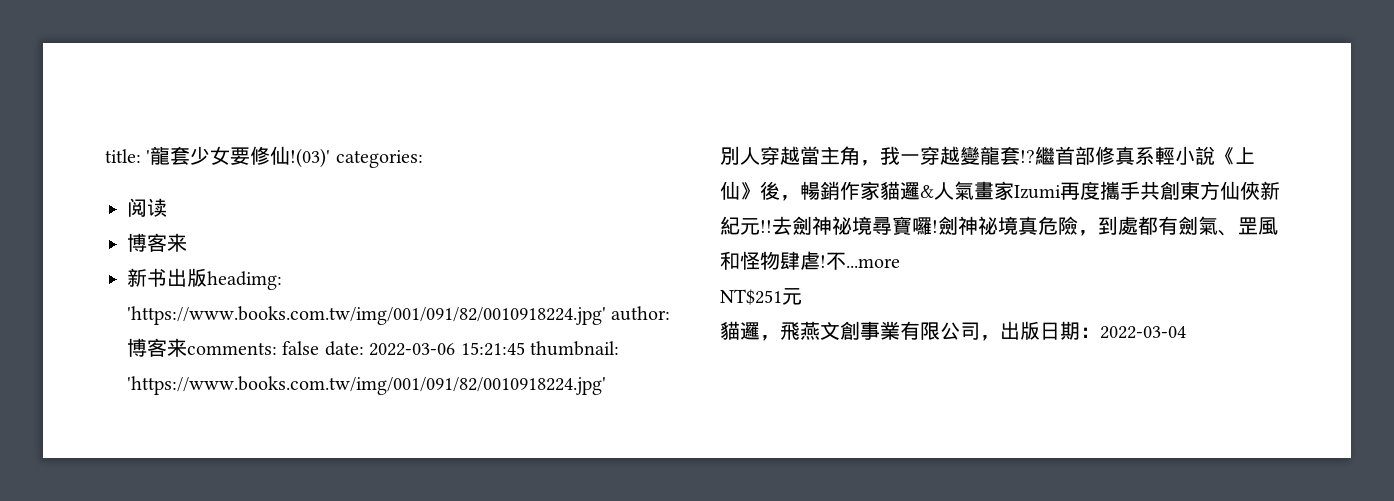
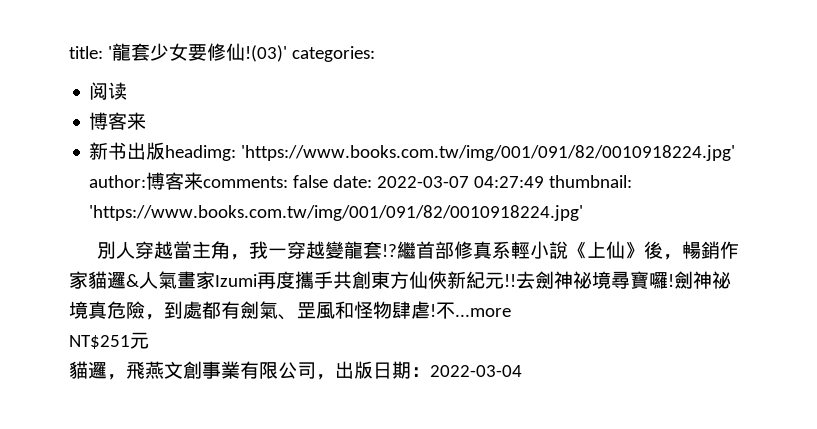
- 新书出版headimg: 'https://www.books.com.tw/img/001/091/82/0010918224.jpg' author:博客来comments: false date: 2022-03-06 15:21:45 thumbnail: 'https://www.books.com.tw/img/001/091/82/0010918224.jpg'
+ 新书出版headimg: 'https://www.books.com.tw/img/001/091/82/0010918224.jpg' author:博客来comments: false date: 2022-03-07 04:27:49 thumbnail: 'https://www.books.com.tw/img/001/091/82/0010918224.jpg'

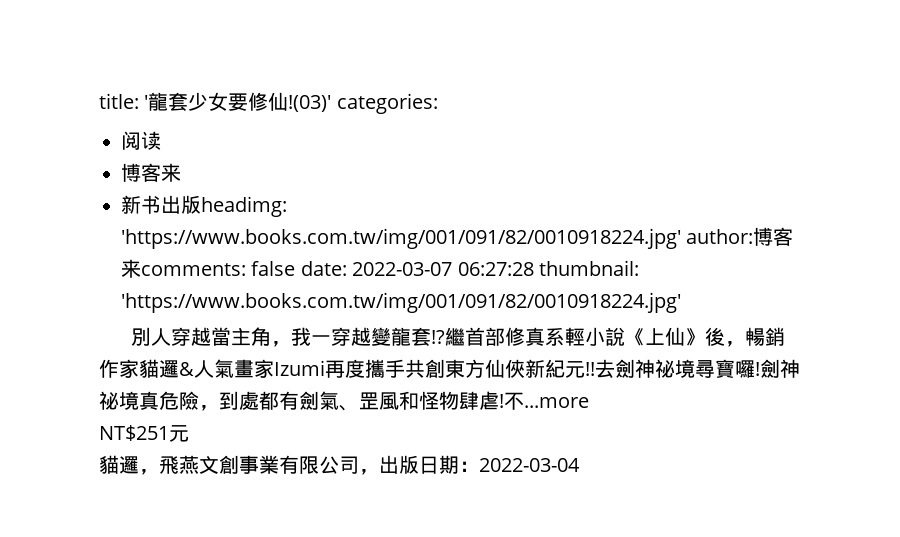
- 新书出版headimg: 'https://www.books.com.tw/img/001/091/82/0010918224.jpg' author:博客来comments: false date: 2022-03-07 04:27:49 thumbnail: 'https://www.books.com.tw/img/001/091/82/0010918224.jpg'
+ 新书出版headimg: 'https://www.books.com.tw/img/001/091/82/0010918224.jpg' author:博客来comments: false date: 2022-03-07 06:27:28 thumbnail: 'https://www.books.com.tw/img/001/091/82/0010918224.jpg'

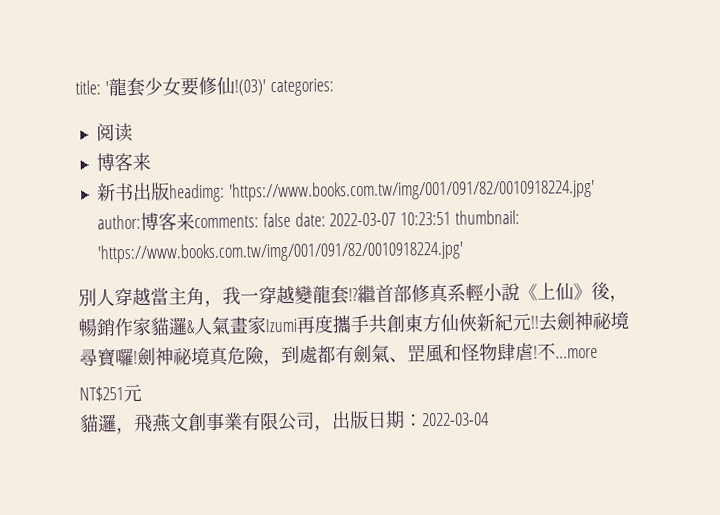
- 新书出版headimg: 'https://www.books.com.tw/img/001/091/82/0010918224.jpg' author:博客来comments: false date: 2022-03-07 06:27:28 thumbnail: 'https://www.books.com.tw/img/001/091/82/0010918224.jpg'
+ 新书出版headimg: 'https://www.books.com.tw/img/001/091/82/0010918224.jpg' author:博客来comments: false date: 2022-03-07 10:23:51 thumbnail: 'https://www.books.com.tw/img/001/091/82/0010918224.jpg'

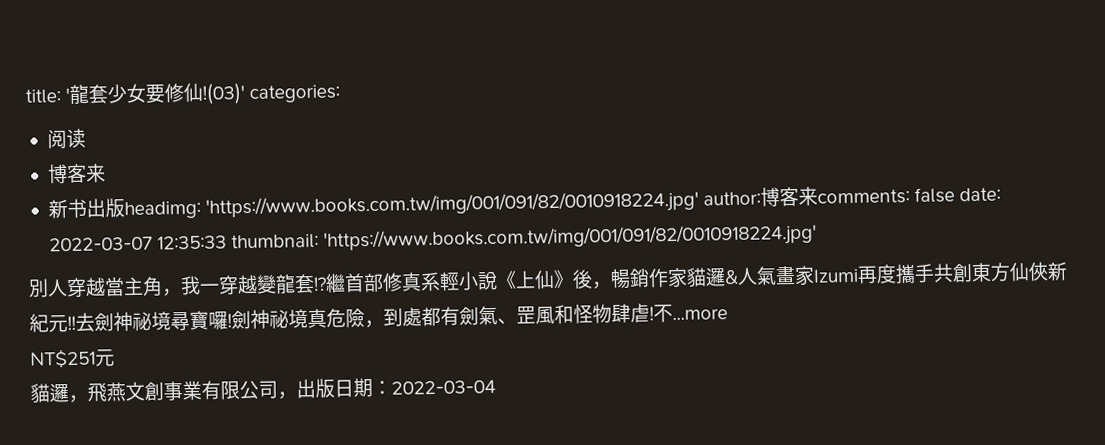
- 新书出版headimg: 'https://www.books.com.tw/img/001/091/82/0010918224.jpg' author:博客来comments: false date: 2022-03-07 10:23:51 thumbnail: 'https://www.books.com.tw/img/001/091/82/0010918224.jpg'
+ 新书出版headimg: 'https://www.books.com.tw/img/001/091/82/0010918224.jpg' author:博客来comments: false date: 2022-03-07 12:35:33 thumbnail: 'https://www.books.com.tw/img/001/091/82/0010918224.jpg'

